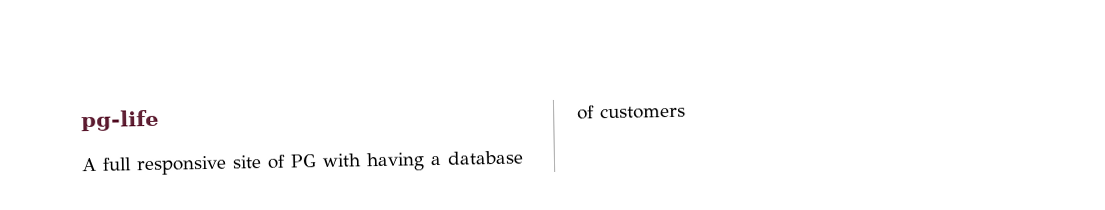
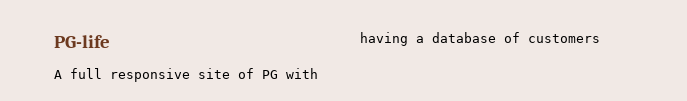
- pg-life
+ PG-life

